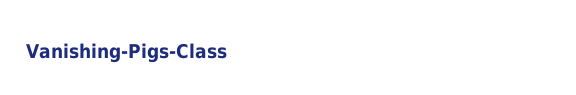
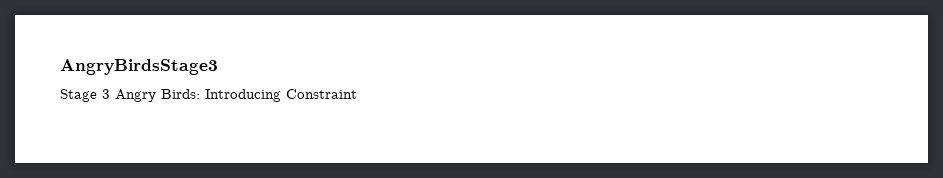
- Vanishing-Pigs-Class
+ AngryBirdsStage3
+ Stage 3 Angry Birds: Introducing Constraint

